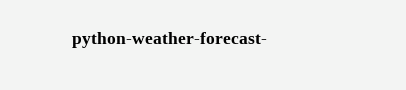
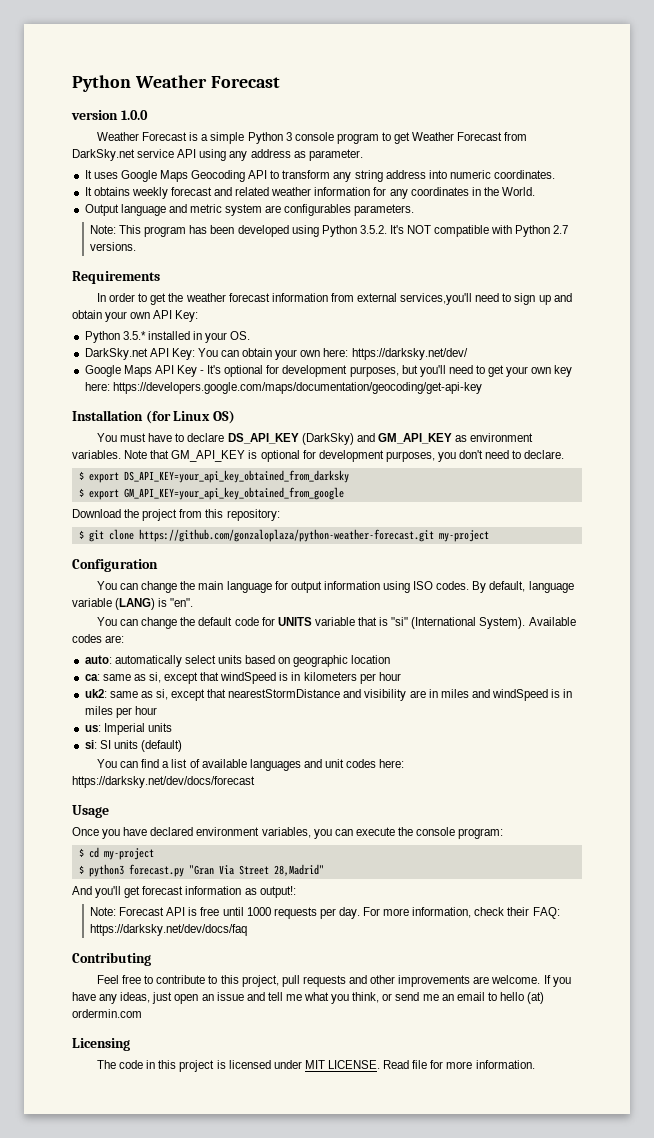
- python-weather-forecast-
+ Python Weather Forecast
+ version 1.0.0
+ Weather Forecast is a simple Python 3 console program to get Weather Forecast from DarkSky.net service API using any address as parameter.
+ It uses Google Maps Geocoding API to transform any string address into numeric coordinates.
+ It obtains weekly forecast and related weather information for any coordinates in the World.
+ Output language and metric system are configurables parameters.
+ Note: This program has been developed using Python 3.5.2. It's NOT compatible with Python 2.7 versions.
+ Requirements
+ In order to get the weather forecast information from external services,you'll need to sign up and obtain your own API Key:
+ Python 3.5.* installed in your OS.
+ DarkSky.net API Key: You can obtain your own here: https://darksky.net/dev/
+ Google Maps API Key - It's optional for development purposes, but you'll need to get your own key here: https://developers.google.com/maps/documentation/geocoding/get-api-key
+ Installation (for Linux OS)
+ You must have to declare DS_API_KEY (DarkSky) and GM_API_KEY as environment variables. Note that GM_API_KEY is optional for development purposes, you don't need to declare.
+ $ export DS_API_KEY=your_api_key_obtained_from_darksky
+ $ export GM_API_KEY=your_api_key_obtained_from_google
+ Download the project from this repository:
+ $ git clone https://github.com/gonzaloplaza/python-weather-forecast.git my-project
+ Configuration
+ You can change the main language for output information using ISO codes. By default, language variable (LANG) is "en".
+ You can change the default code for UNITS variable that is "si" (International System). Available codes are:
+ auto: automatically select units based on geographic location
+ ca: same as si, except that windSpeed is in kilometers per hour
+ uk2: same as si, except that nearestStormDistance and visibility are in miles and windSpeed is in miles per hour
+ us: Imperial units
+ si: SI units (default)
+ You can find a list of available languages and unit codes here: https://darksky.net/dev/docs/forecast
+ Usage
+ Once you have declared environment variables, you can execute the console program:
+ $ cd my-project
+ $ python3 forecast.py "Gran Via Street 28,Madrid"
+ And you'll get forecast information as output!:
+ Note: Forecast API is free until 1000 requests per day. For more information, check their FAQ: https://darksky.net/dev/docs/faq
+ Contributing
+ Feel free to contribute to this project, pull requests and other improvements are welcome. If you have any ideas, just open an issue and tell me what you think, or send me an email to hello (at) ordermin.com
+ Licensing
+ The code in this project is licensed under MIT LICENSE. Read file for more information.

